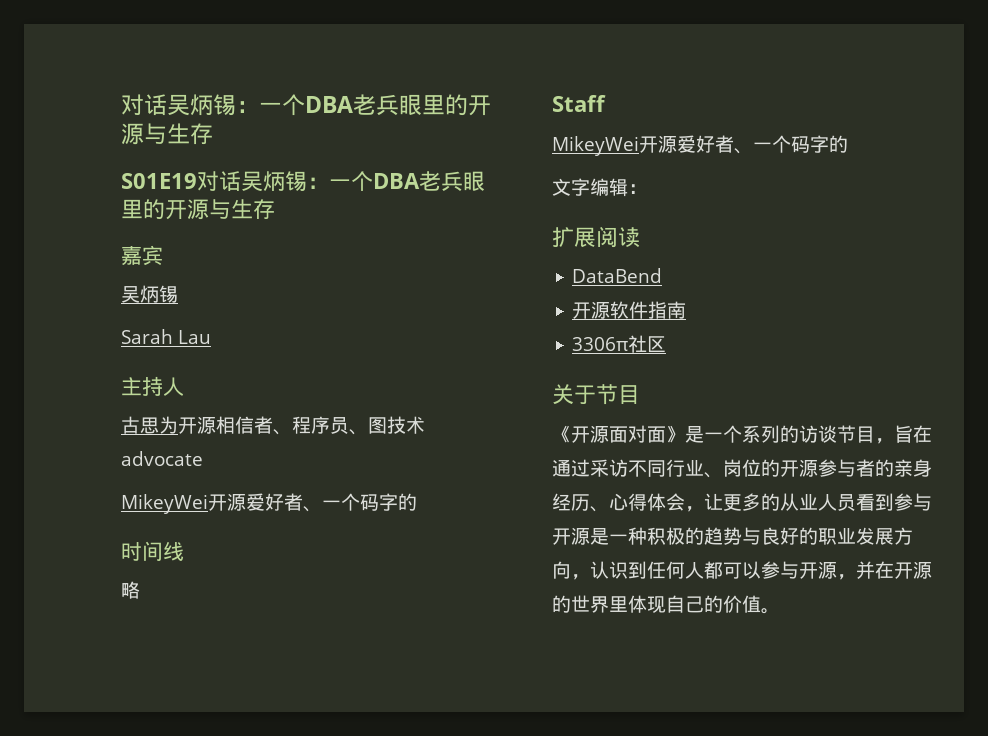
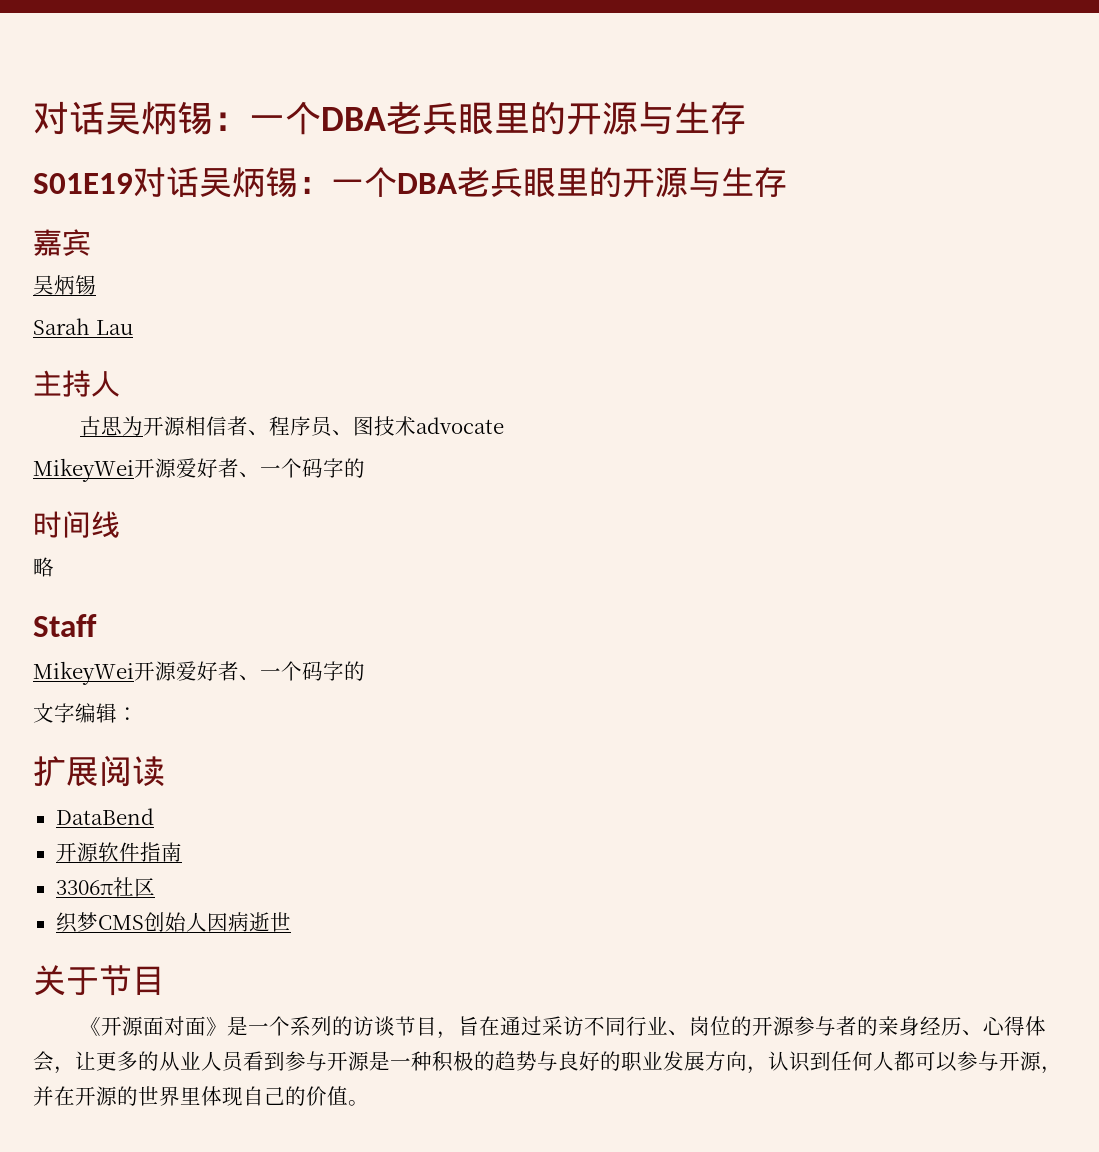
+ 织梦CMS创始人因病逝世

